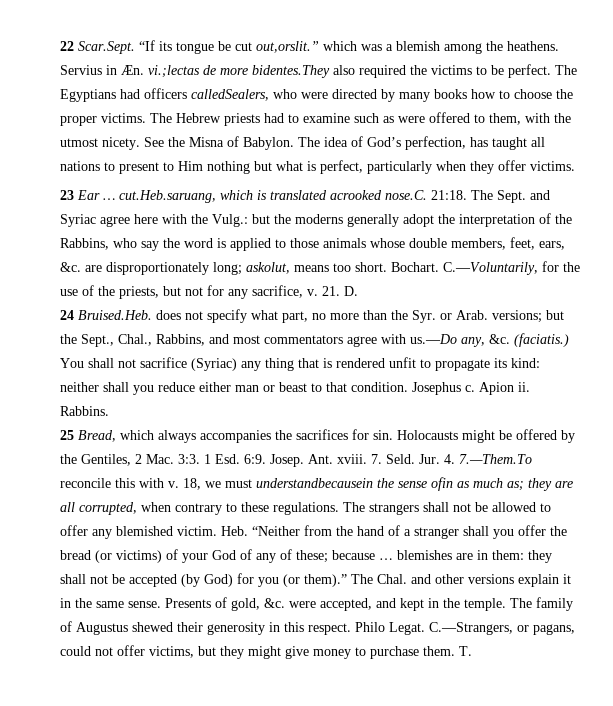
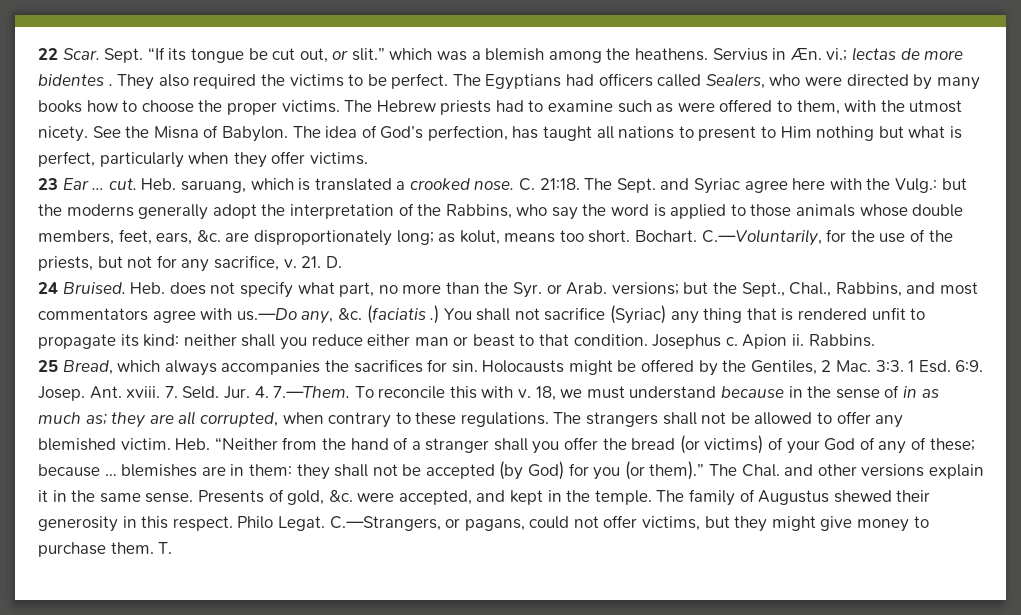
- 22 Scar.Sept. “If its tongue be cut out,orslit.” which was a blemish among the heathens.
+ 22 Scar. Sept. “If its tongue be cut out, or slit.” which was a blemish among the heathens.
- Servius in Æn. vi.;lectas de more bidentes.They also required the victims to be perfect.
+ Servius in Æn. vi.; lectas de more bidentes . They also required the victims to be perfect.
- The Egyptians had officers calledSealers, who were directed by many books how to choose the proper victims.
+ The Egyptians had officers called Sealers, who were directed by many books how to choose the proper victims.
- 23 Ear … cut.Heb.saruang, which is translated acrooked nose.C. 21:18.
+ 23 Ear … cut. Heb. saruang, which is translated a crooked nose. C. 21:18.
- The Sept. and Syriac agree here with the Vulg.: but the moderns generally adopt the interpretation of the Rabbins, who say the word is applied to those animals whose double members, feet, ears, &c. are disproportionately long; askolut, means too short.
+ The Sept. and Syriac agree here with the Vulg.: but the moderns generally adopt the interpretation of the Rabbins, who say the word is applied to those animals whose double members, feet, ears, &c. are disproportionately long; as kolut, means too short.
- 24 Bruised.Heb. does not specify what part, no more than the Syr. or Arab. versions; but the Sept., Chal., Rabbins, and most commentators agree with us.—Do any, &c.
+ 24 Bruised. Heb. does not specify what part, no more than the Syr. or Arab. versions; but the Sept., Chal., Rabbins, and most commentators agree with us.—Do any, &c.
- (faciatis.)
+ (faciatis .)
- Jur. 4. 7.—Them.To reconcile this with v.
+ Jur. 4. 7.—Them. To reconcile this with v.
- 18, we must understandbecausein the sense ofin as much as; they are all corrupted, when contrary to these regulations.
+ 18, we must understand because in the sense of in as much as; they are all corrupted, when contrary to these regulations.

